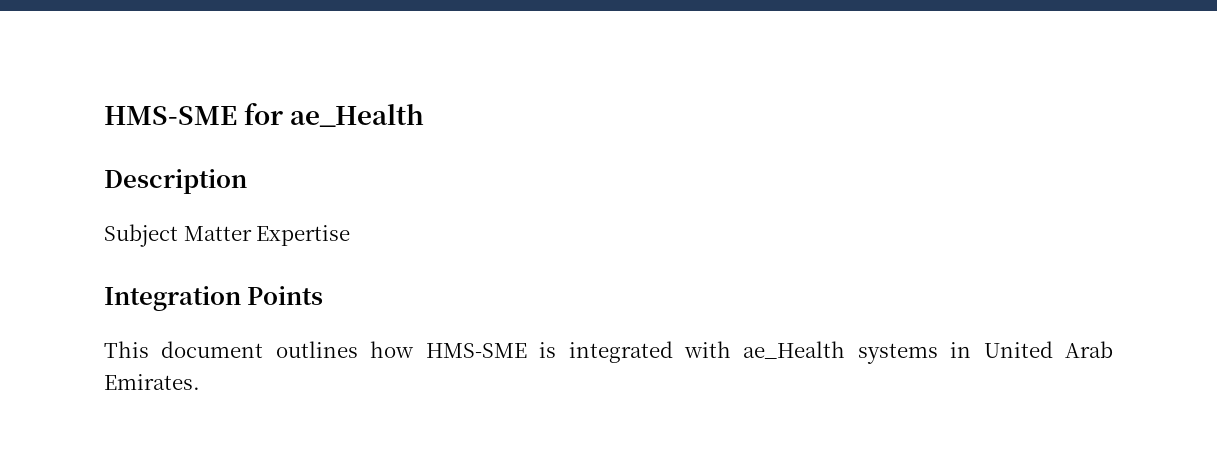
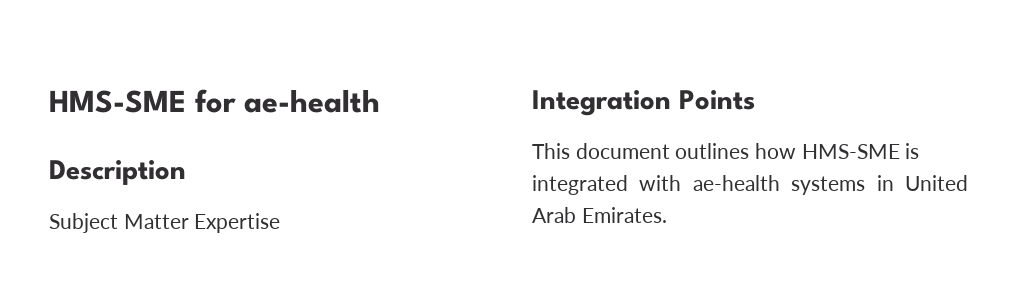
- HMS-SME for ae_Health
+ HMS-SME for ae-health
- This document outlines how HMS-SME is integrated with ae_Health systems in United Arab Emirates.
+ This document outlines how HMS-SME is integrated with ae-health systems in United Arab Emirates.

